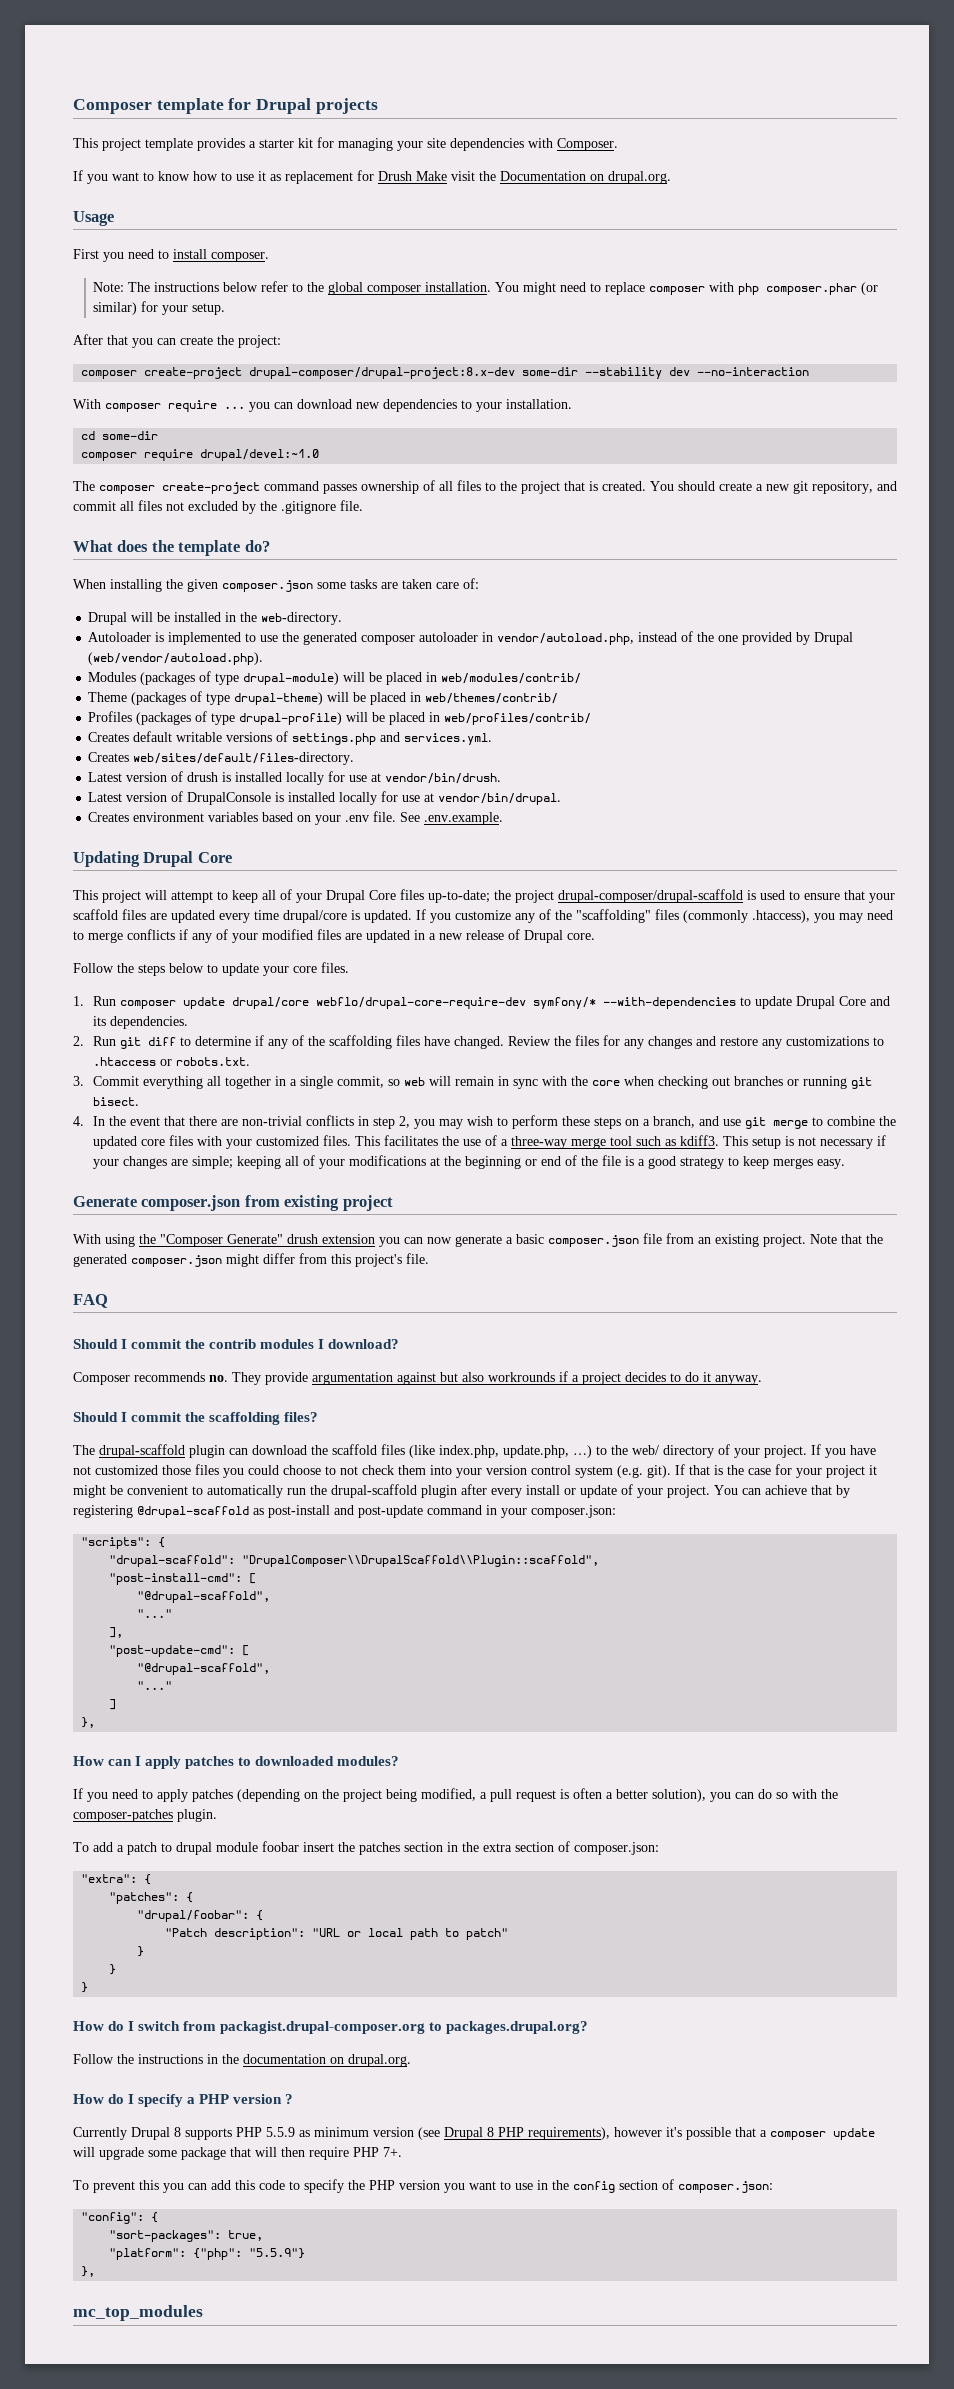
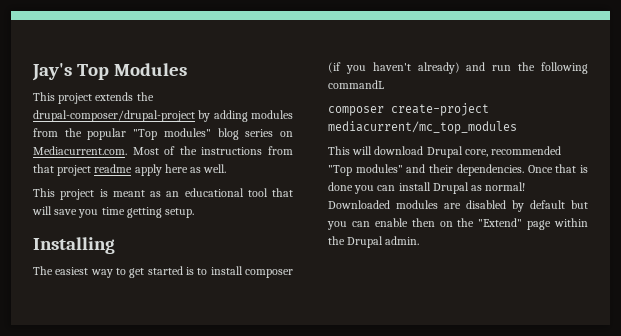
- Composer template for Drupal projects
- This project template provides a starter kit for managing your site dependencies with Composer.
- If you want to know how to use it as replacement for Drush Make visit the Documentation on drupal.org.
- Usage
- First you need to install composer.
- Note: The instructions below refer to the global composer installation. You might need to replace composer with php composer.phar (or similar) for your setup.
- After that you can create the project:
- composer create-project drupal-composer/drupal-project:8.x-dev some-dir --stability dev --no-interaction
- With composer require ... you can download new dependencies to your installation.
- cd some-dir
- composer require drupal/devel:~1.0
- The composer create-project command passes ownership of all files to the project that is created. You should create a new git repository, and commit all files not excluded by the .gitignore file.
- What does the template do?
- When installing the given composer.json some tasks are taken care of:
- Drupal will be installed in the web-directory.
- Autoloader is implemented to use the generated composer autoloader in vendor/autoload.php, instead of the one provided by Drupal (web/vendor/autoload.php).
- Modules (packages of type drupal-module) will be placed in web/modules/contrib/
- Theme (packages of type drupal-theme) will be placed in web/themes/contrib/
- Profiles (packages of type drupal-profile) will be placed in web/profiles/contrib/
- Creates default writable versions of settings.php and services.yml.
- Creates web/sites/default/files-directory.
- Latest version of drush is installed locally for use at vendor/bin/drush.
- Latest version of DrupalConsole is installed locally for use at vendor/bin/drupal.
- Creates environment variables based on your .env file. See .env.example.
- Updating Drupal Core
- This project will attempt to keep all of your Drupal Core files up-to-date; the project drupal-composer/drupal-scaffold is used to ensure that your scaffold files are updated every time drupal/core is updated. If you customize any of the "scaffolding" files (commonly .htaccess), you may need to merge conflicts if any of your modified files are updated in a new release of Drupal core.
- Follow the steps below to update your core files.
- 1. Run composer update drupal/core webflo/drupal-core-require-dev symfony/* --with-dependencies to update Drupal Core and its dependencies.
- 2. Run git diff to determine if any of the scaffolding files have changed. Review the files for any changes and restore any customizations to .htaccess or robots.txt.
- 3. Commit everything all together in a single commit, so web will remain in sync with the core when checking out branches or running git bisect.
- 4. In the event that there are non-trivial conflicts in step 2, you may wish to perform these steps on a branch, and use git merge to combine the updated core files with your customized files. This facilitates the use of a three-way merge tool such as kdiff3. This setup is not necessary if your changes are simple; keeping all of your modifications at the beginning or end of the file is a good strategy to keep merges easy.
- Generate composer.json from existing project
- With using the "Composer Generate" drush extension you can now generate a basic composer.json file from an existing project. Note that the generated composer.json might differ from this project's file.
- FAQ
- Should I commit the contrib modules I download?
- Composer recommends no. They provide argumentation against but also workrounds if a project decides to do it anyway.
- Should I commit the scaffolding files?
- The drupal-scaffold plugin can download the scaffold files (like index.php, update.php, …) to the web/ directory of your project. If you have not customized those files you could choose to not check them into your version control system (e.g. git). If that is the case for your project it might be convenient to automatically run the drupal-scaffold plugin after every install or update of your project. You can achieve that by registering @drupal-scaffold as post-install and post-update command in your composer.json:
- "scripts": {
- "drupal-scaffold": "DrupalComposer\\DrupalScaffold\\Plugin::scaffold",
- "post-install-cmd": [
- "@drupal-scaffold",
- "..."
- ],
- "post-update-cmd": [
- "@drupal-scaffold",
- "..."
- ]
- },
- How can I apply patches to downloaded modules?
- If you need to apply patches (depending on the project being modified, a pull request is often a better solution), you can do so with the composer-patches plugin.
- To add a patch to drupal module foobar insert the patches section in the extra section of composer.json:
- "extra": {
- "patches": {
- "drupal/foobar": {
- "Patch description": "URL or local path to patch"
- }
- }
- }
- How do I switch from packagist.drupal-composer.org to packages.drupal.org?
- Follow the instructions in the documentation on drupal.org.
- How do I specify a PHP version ?
- Currently Drupal 8 supports PHP 5.5.9 as minimum version (see Drupal 8 PHP requirements), however it's possible that a composer update will upgrade some package that will then require PHP 7+.
- To prevent this you can add this code to specify the PHP version you want to use in the config section of composer.json:
- "config": {
- "sort-packages": true,
- "platform": {"php": "5.5.9"}
- },
- mc_top_modules
+ Jay's Top Modules
+ This project extends the drupal-composer/drupal-project by adding modules from the popular "Top modules" blog series on Mediacurrent.com. Most of the instructions from that project readme apply here as well.
+ This project is meant as an educational tool that will save you time getting setup.
+ Installing
+ The easiest way to get started is to install composer (if you haven't already) and run the following commandL
+ composer create-project mediacurrent/mc_top_modules
+ This will download Drupal core, recommended "Top modules" and their dependencies. Once that is done you can install Drupal as normal! Downloaded modules are disabled by default but you can enable then on the "Extend" page within the Drupal admin.

